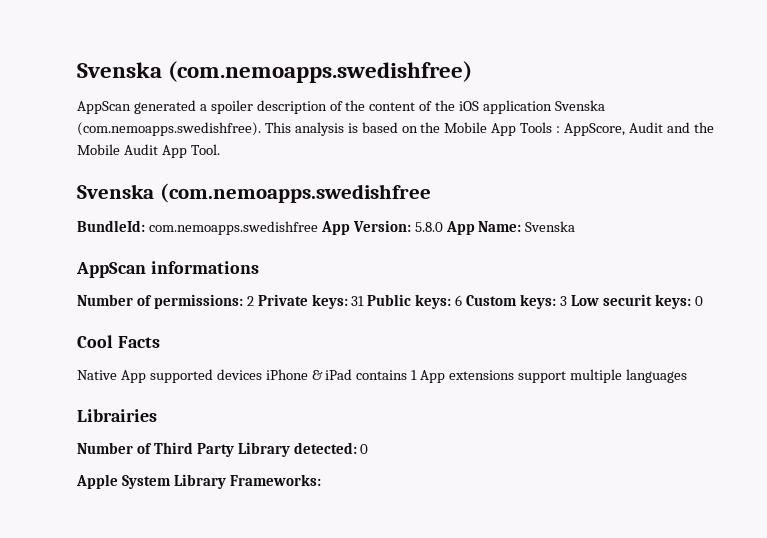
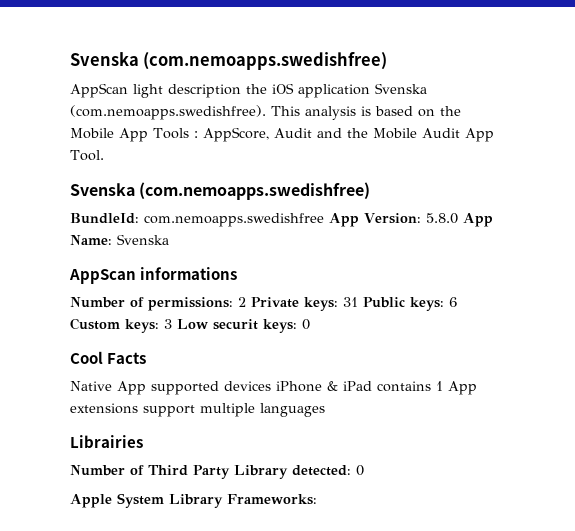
- AppScan generated a spoiler description of the content of the iOS application Svenska (com.nemoapps.swedishfree). This analysis is based on the Mobile App Tools : AppScore, Audit and the Mobile Audit App Tool.
- Svenska (com.nemoapps.swedishfree
+ AppScan light description the iOS application Svenska (com.nemoapps.swedishfree). This analysis is based on the Mobile App Tools : AppScore, Audit and the Mobile Audit App Tool.
+ Svenska (com.nemoapps.swedishfree)

